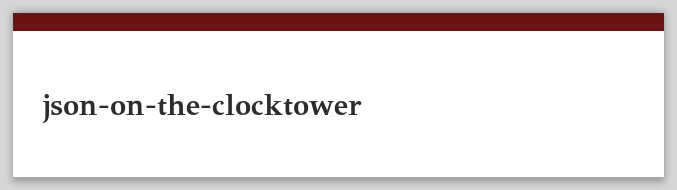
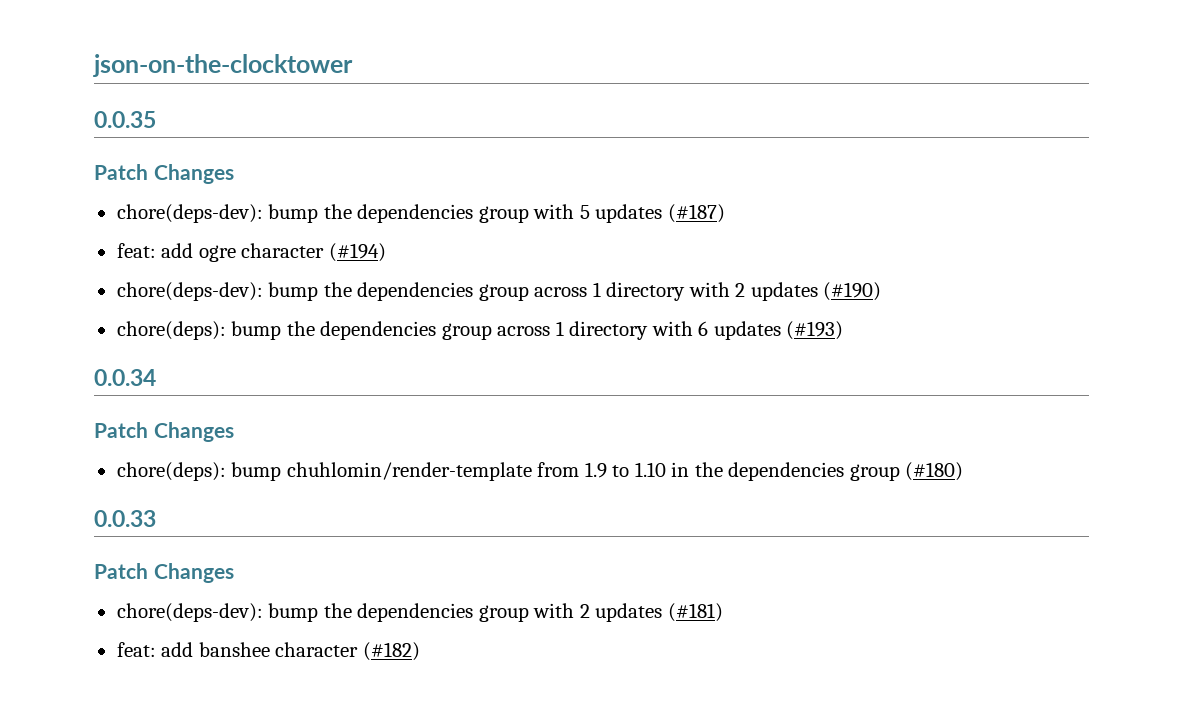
+ 0.0.35
+ Patch Changes
+ chore(deps-dev): bump the dependencies group with 5 updates (#187)
+ feat: add ogre character (#194)
+ chore(deps-dev): bump the dependencies group across 1 directory with 2 updates (#190)
+ chore(deps): bump the dependencies group across 1 directory with 6 updates (#193)
+ 0.0.34
+ Patch Changes
+ chore(deps): bump chuhlomin/render-template from 1.9 to 1.10 in the dependencies group (#180)
+ 0.0.33
+ Patch Changes
+ chore(deps-dev): bump the dependencies group with 2 updates (#181)
+ feat: add banshee character (#182)

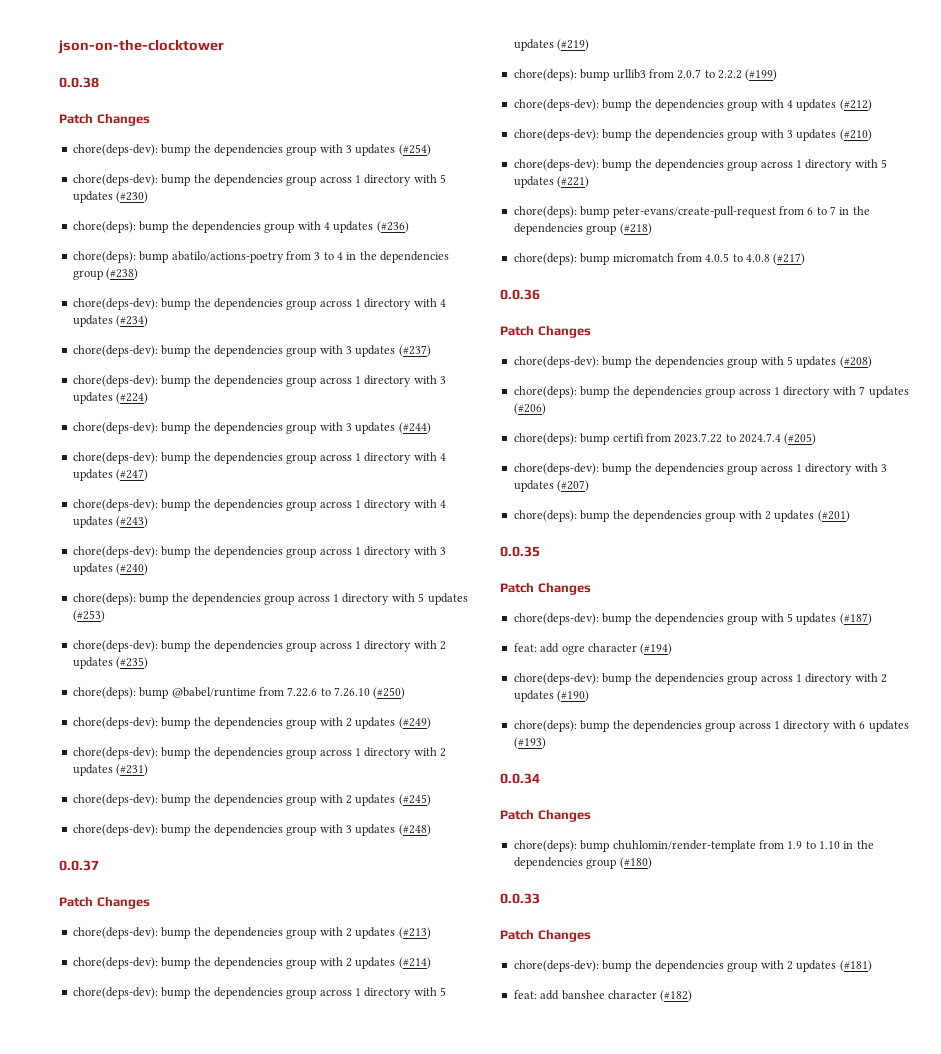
+ 0.0.38
+ Patch Changes
+ chore(deps-dev): bump the dependencies group with 3 updates (#254)
+ chore(deps-dev): bump the dependencies group across 1 directory with 5 updates (#230)
+ chore(deps): bump the dependencies group with 4 updates (#236)
+ chore(deps): bump abatilo/actions-poetry from 3 to 4 in the dependencies group (#238)
+ chore(deps-dev): bump the dependencies group across 1 directory with 4 updates (#234)
+ chore(deps-dev): bump the dependencies group with 3 updates (#237)
+ chore(deps-dev): bump the dependencies group across 1 directory with 3 updates (#224)
+ chore(deps-dev): bump the dependencies group with 3 updates (#244)
+ chore(deps-dev): bump the dependencies group across 1 directory with 4 updates (#247)
+ chore(deps-dev): bump the dependencies group across 1 directory with 4 updates (#243)
+ chore(deps-dev): bump the dependencies group across 1 directory with 3 updates (#240)
+ chore(deps): bump the dependencies group across 1 directory with 5 updates (#253)
+ chore(deps-dev): bump the dependencies group across 1 directory with 2 updates (#235)
+ chore(deps): bump @babel/runtime from 7.22.6 to 7.26.10 (#250)
+ chore(deps-dev): bump the dependencies group with 2 updates (#249)
+ chore(deps-dev): bump the dependencies group across 1 directory with 2 updates (#231)
+ chore(deps-dev): bump the dependencies group with 2 updates (#245)
+ chore(deps-dev): bump the dependencies group with 3 updates (#248)
+ 0.0.37
+ Patch Changes
+ chore(deps-dev): bump the dependencies group with 2 updates (#213)
+ chore(deps-dev): bump the dependencies group with 2 updates (#214)
+ chore(deps-dev): bump the dependencies group across 1 directory with 5 updates (#219)
+ chore(deps): bump urllib3 from 2.0.7 to 2.2.2 (#199)
+ chore(deps-dev): bump the dependencies group with 4 updates (#212)
+ chore(deps-dev): bump the dependencies group with 3 updates (#210)
+ chore(deps-dev): bump the dependencies group across 1 directory with 5 updates (#221)
+ chore(deps): bump peter-evans/create-pull-request from 6 to 7 in the dependencies group (#218)
+ chore(deps): bump micromatch from 4.0.5 to 4.0.8 (#217)
+ 0.0.36
+ Patch Changes
+ chore(deps-dev): bump the dependencies group with 5 updates (#208)
+ chore(deps): bump the dependencies group across 1 directory with 7 updates (#206)
+ chore(deps): bump certifi from 2023.7.22 to 2024.7.4 (#205)
+ chore(deps-dev): bump the dependencies group across 1 directory with 3 updates (#207)
+ chore(deps): bump the dependencies group with 2 updates (#201)

